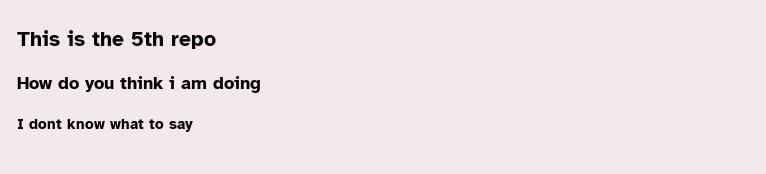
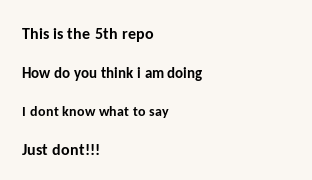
+ Just dont!!!

